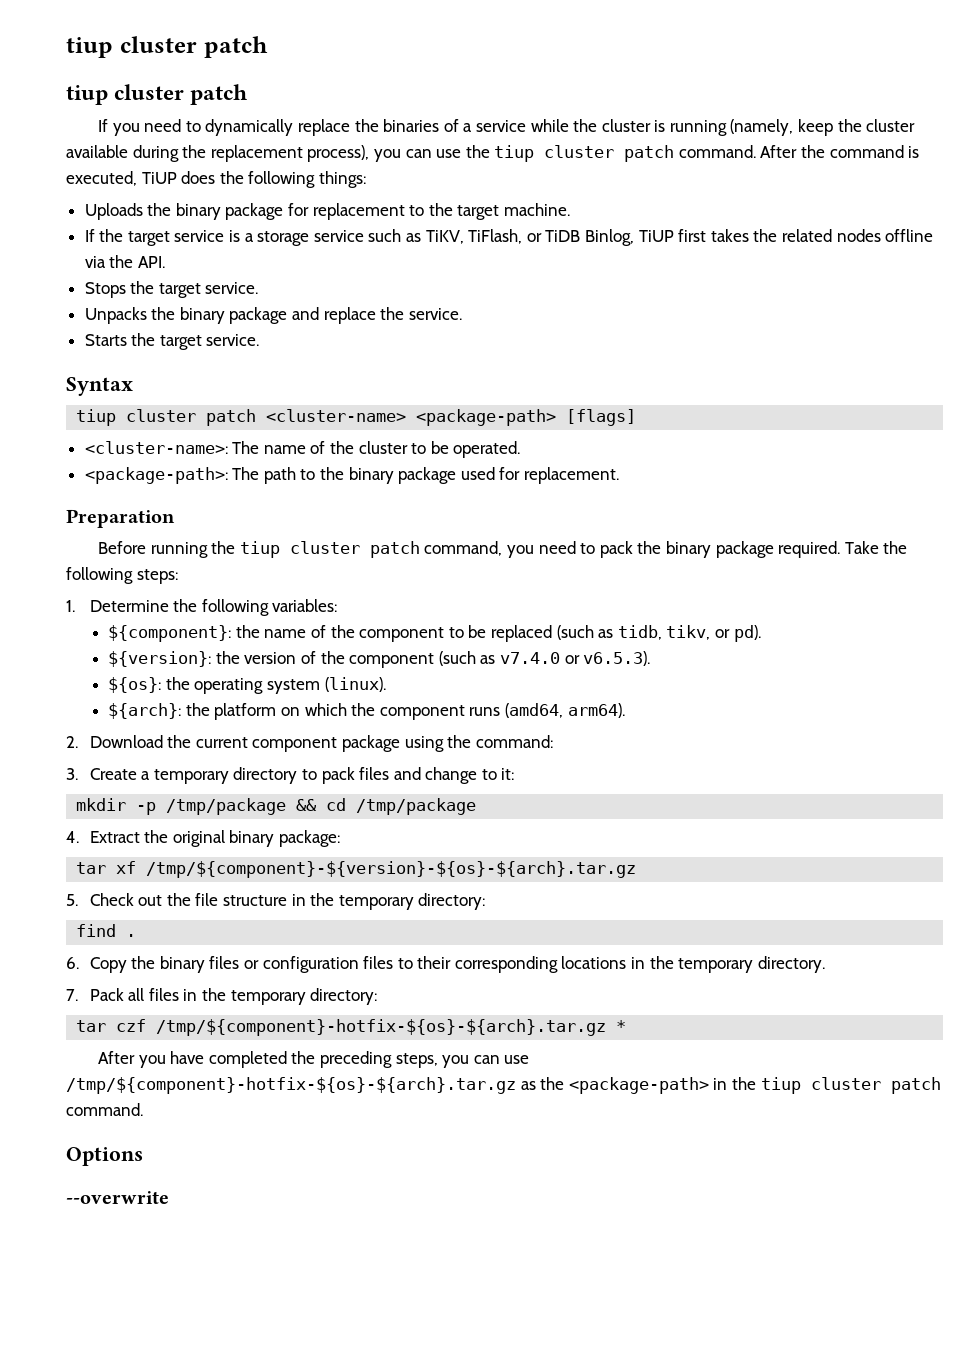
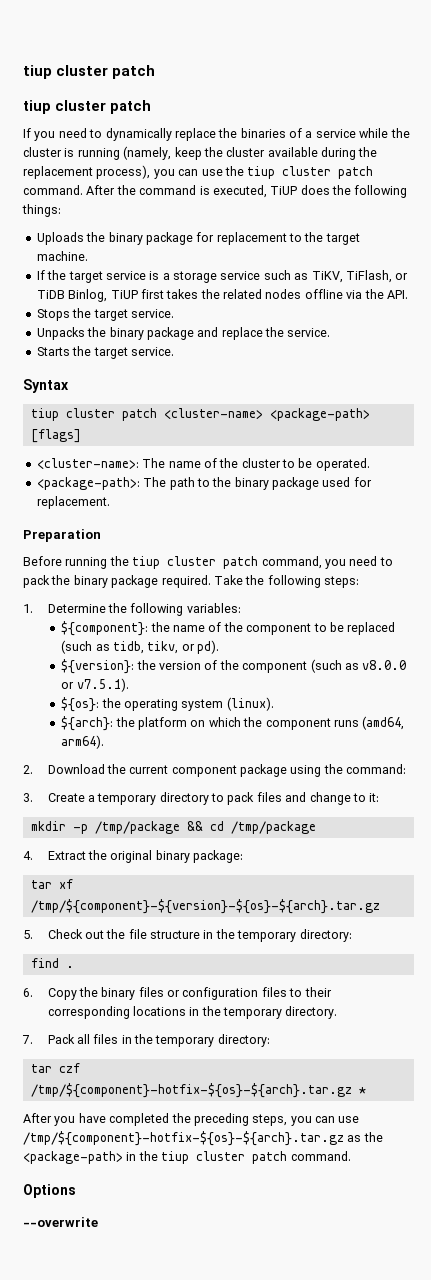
- ${version}: the version of the component (such as v7.4.0 or v6.5.3).
+ ${version}: the version of the component (such as v8.0.0 or v7.5.1).

